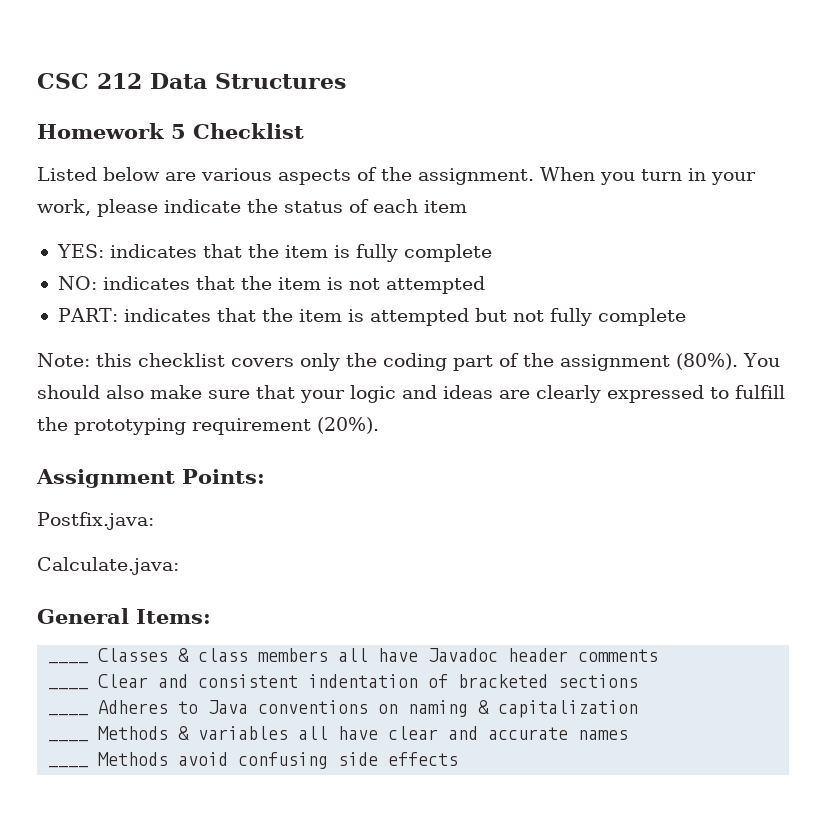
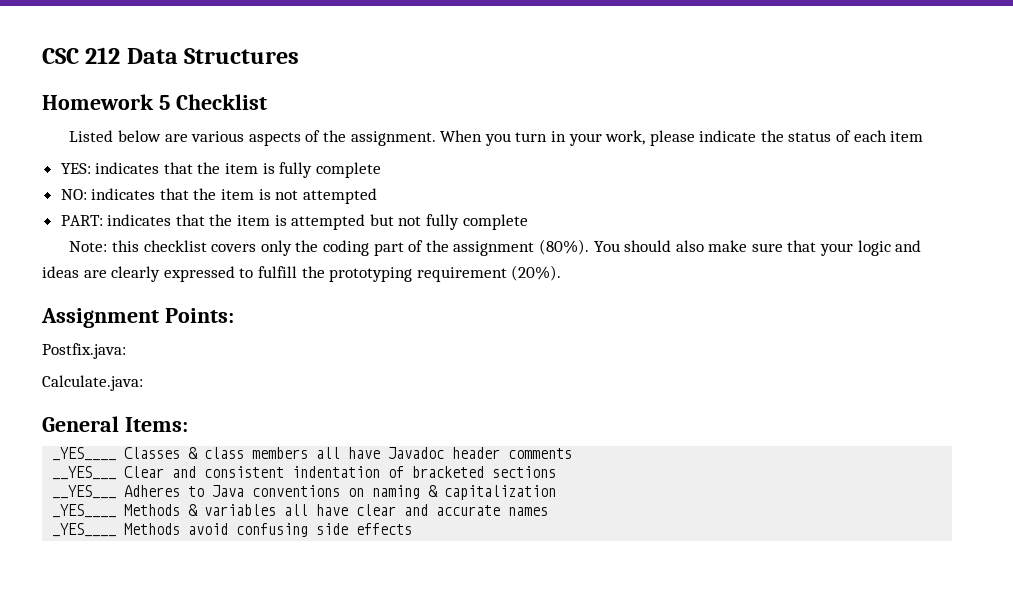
- ____ Classes & class members all have Javadoc header comments
+ _YES____ Classes & class members all have Javadoc header comments
- ____ Clear and consistent indentation of bracketed sections
+ __YES___ Clear and consistent indentation of bracketed sections
- ____ Adheres to Java conventions on naming & capitalization
+ __YES___ Adheres to Java conventions on naming & capitalization
- ____ Methods & variables all have clear and accurate names
+ _YES____ Methods & variables all have clear and accurate names
- ____ Methods avoid confusing side effects
+ _YES____ Methods avoid confusing side effects

